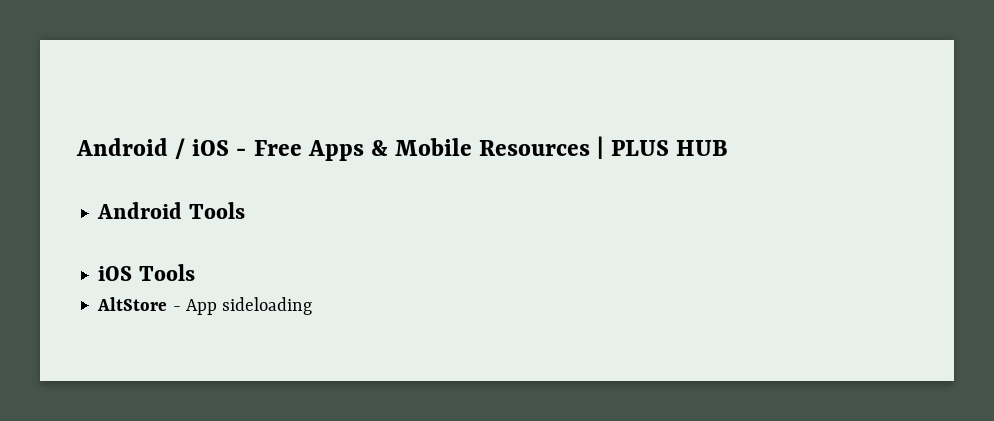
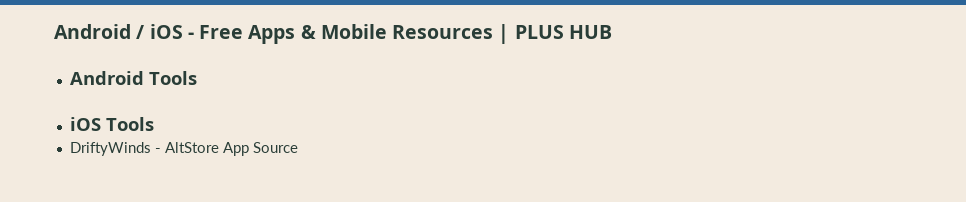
- AltStore - App sideloading
+ DriftyWinds - AltStore App Source

